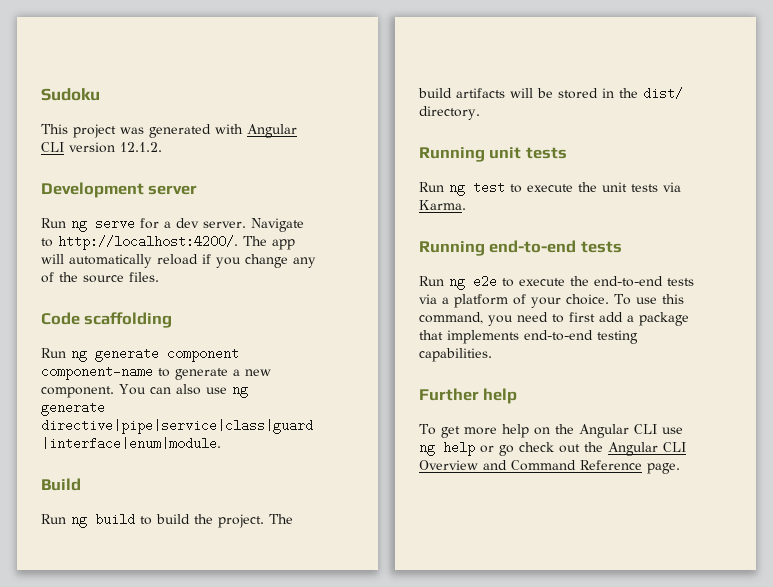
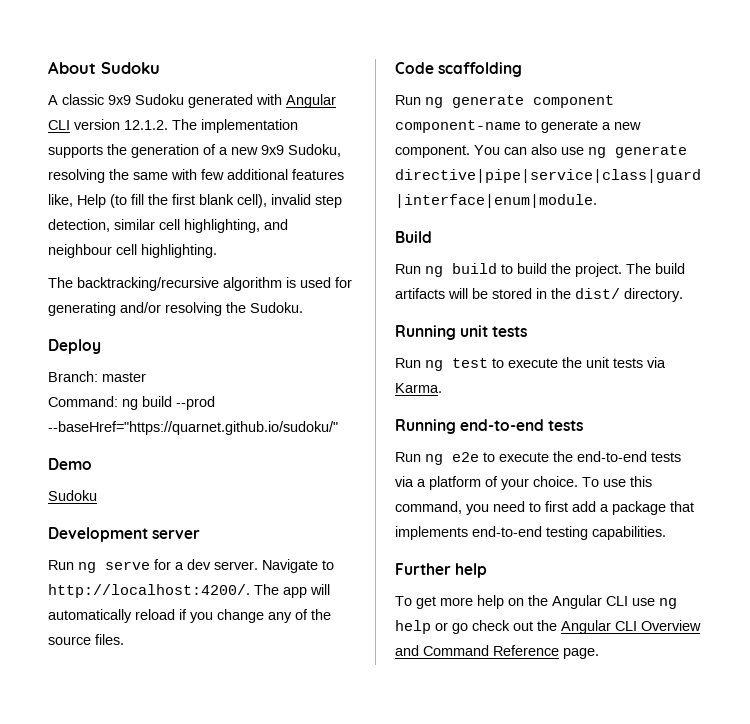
+ About Sudoku
+ A classic 9x9 Sudoku generated with Angular CLI version 12.1.2. The implementation supports the generation of a new 9x9 Sudoku, resolving the same with few additional features like, Help (to fill the first blank cell), invalid step detection, similar cell highlighting, and neighbour cell highlighting.
+ The backtracking/recursive algorithm is used for generating and/or resolving the Sudoku.
+ Deploy
+ Branch: master
+ Command: ng build --prod --baseHref="https://quarnet.github.io/sudoku/"
+ Demo
  Sudoku
- This project was generated with Angular CLI version 12.1.2.

